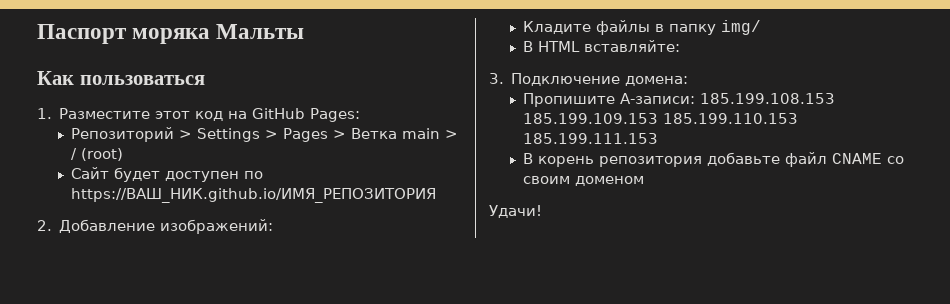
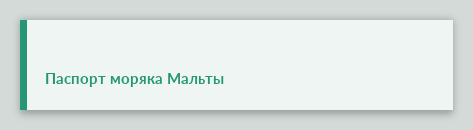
- Как пользоваться
- 1. Разместите этот код на GitHub Pages:
- Репозиторий > Settings > Pages > Ветка main > / (root)
- Сайт будет доступен по https://ВАШ_НИК.github.io/ИМЯ_РЕПОЗИТОРИЯ
- 2. Добавление изображений:
- Кладите файлы в папку img/
- В HTML вставляйте:
- 3. Подключение домена:
- Пропишите A-записи: 185.199.108.153 185.199.109.153 185.199.110.153 185.199.111.153
- В корень репозитория добавьте файл CNAME со своим доменом
- Удачи!

